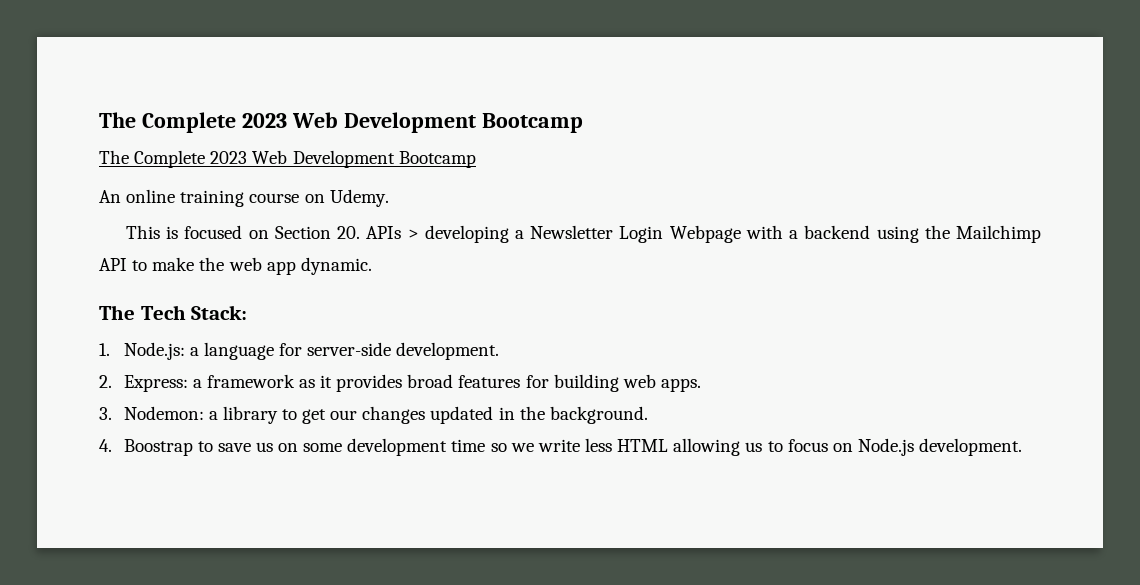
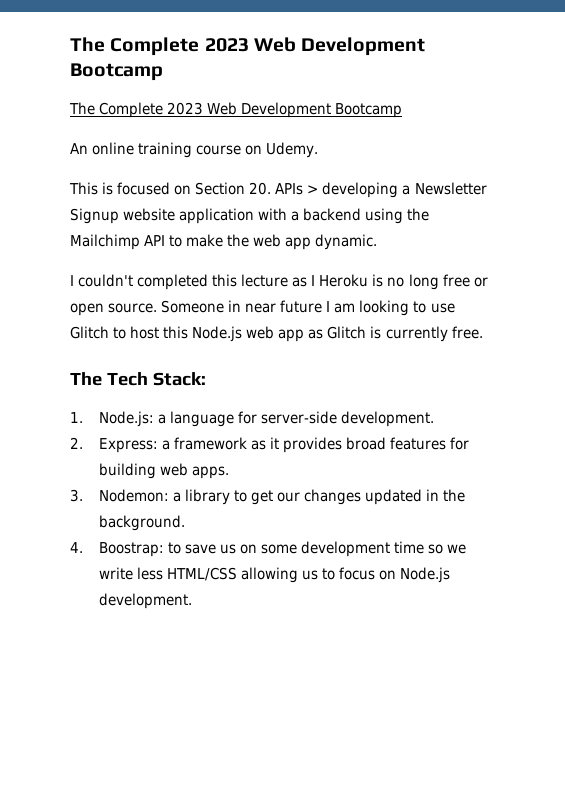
- This is focused on Section 20. APIs > developing a Newsletter Login Webpage with a backend using the Mailchimp API to make the web app dynamic.
+ This is focused on Section 20. APIs > developing a Newsletter Signup website application with a backend using the Mailchimp API to make the web app dynamic.
+ I couldn't completed this lecture as I Heroku is no long free or open source. Someone in near future I am looking to use Glitch to host this Node.js web app as Glitch is currently free.
- 4. Boostrap to save us on some development time so we write less HTML allowing us to focus on Node.js development.
+ 4. Boostrap: to save us on some development time so we write less HTML/CSS allowing us to focus on Node.js development.

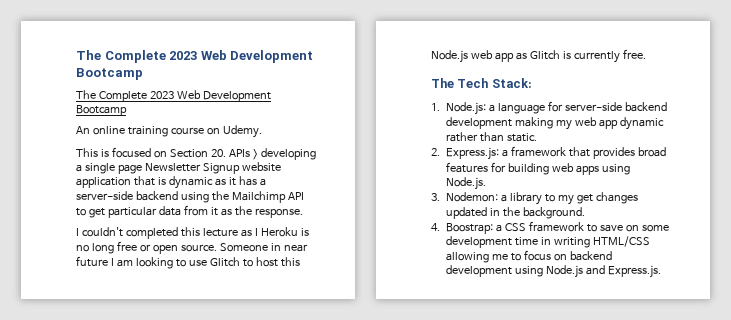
- This is focused on Section 20. APIs > developing a Newsletter Signup website application with a backend using the Mailchimp API to make the web app dynamic.
+ This is focused on Section 20. APIs > developing a single page Newsletter Signup website application that is dynamic as it has a server-side backend using the Mailchimp API to get particular data from it as the response.
- 1. Node.js: a language for server-side development.
+ 1. Node.js: a language for server-side backend development making my web app dynamic rather than static.
- 2. Express: a framework as it provides broad features for building web apps.
+ 2. Express.js: a framework that provides broad features for building web apps using Node.js.
- 3. Nodemon: a library to get our changes updated in the background.
+ 3. Nodemon: a library to my get changes updated in the background.
- 4. Boostrap: to save us on some development time so we write less HTML/CSS allowing us to focus on Node.js development.
+ 4. Boostrap: a CSS framework to save on some development time in writing HTML/CSS allowing me to focus on backend development using Node.js and Express.js.

